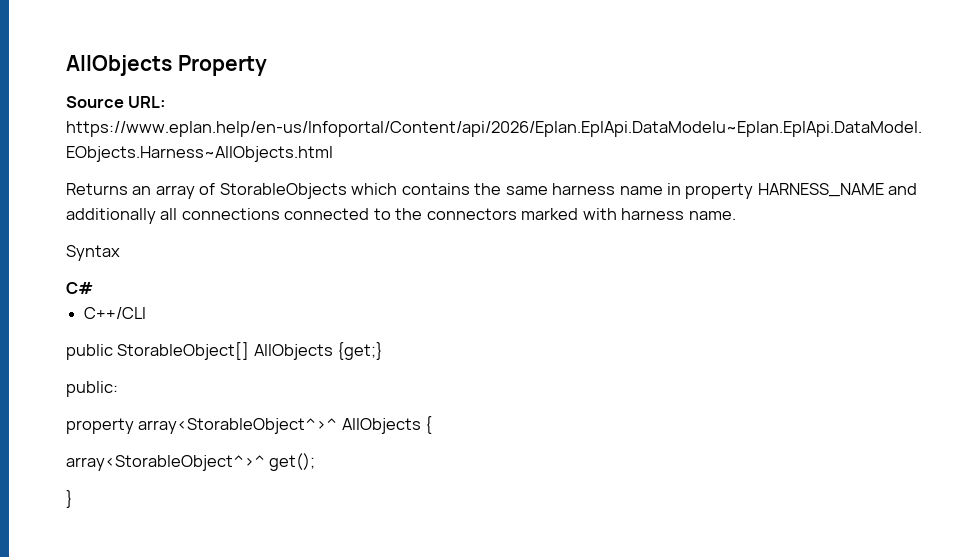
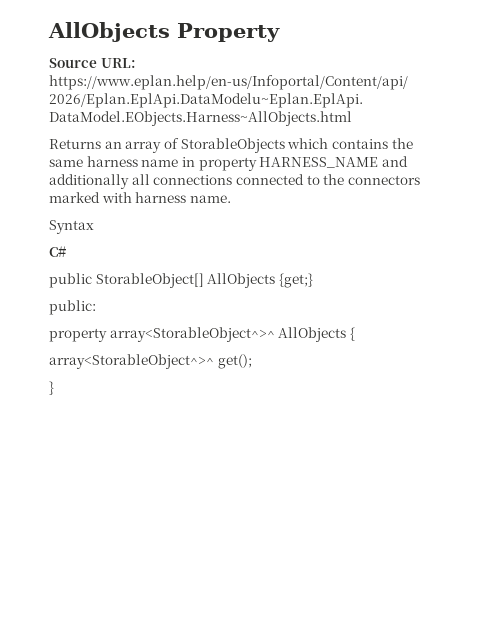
- C++/CLI

